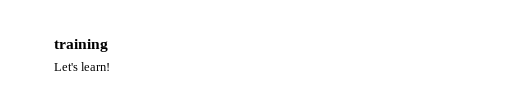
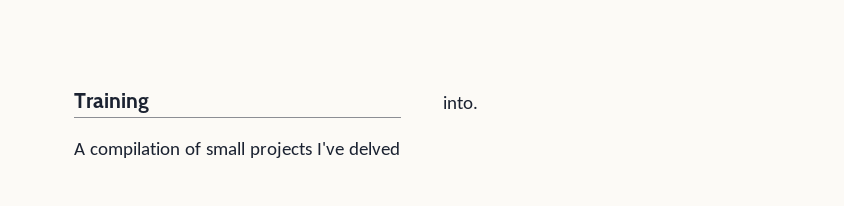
- training
- Let's learn!
+ Training
+ A compilation of small projects I've delved into.

